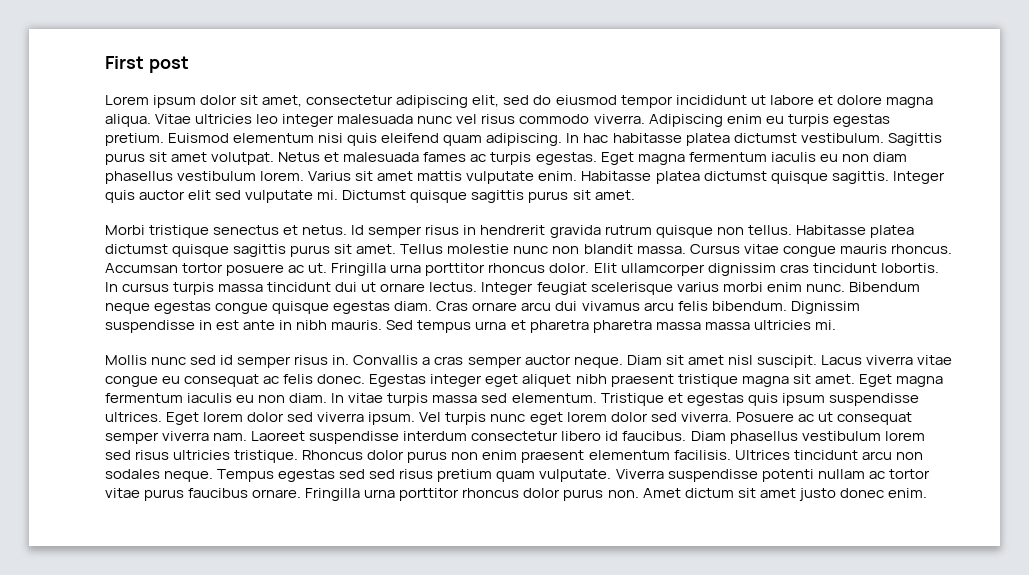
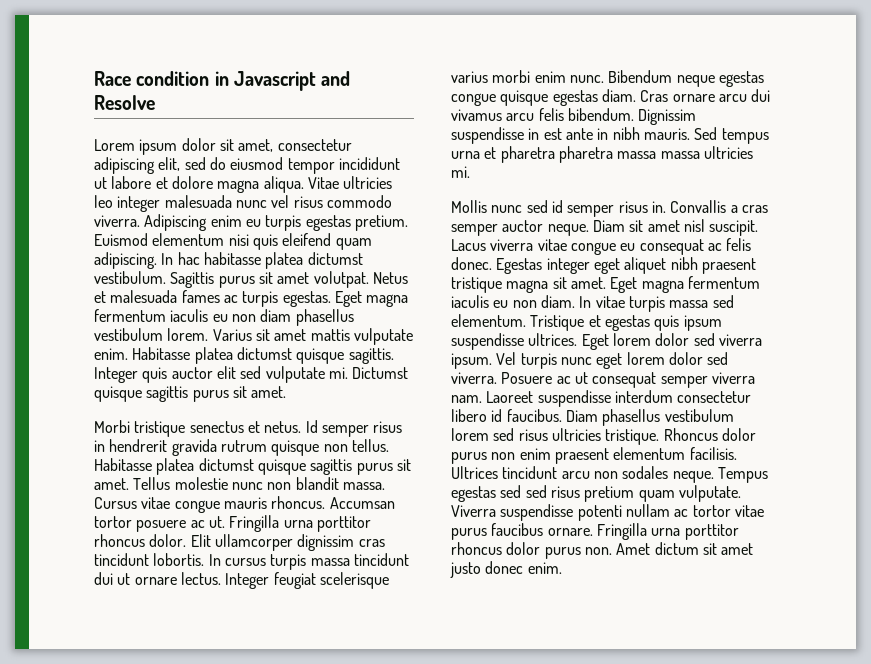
- First post
+ Race condition in Javascript and Resolve

